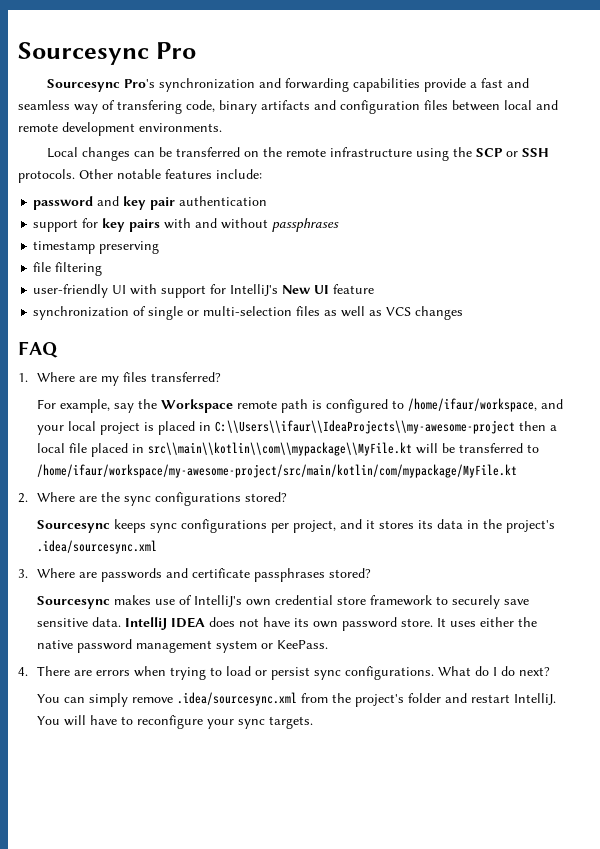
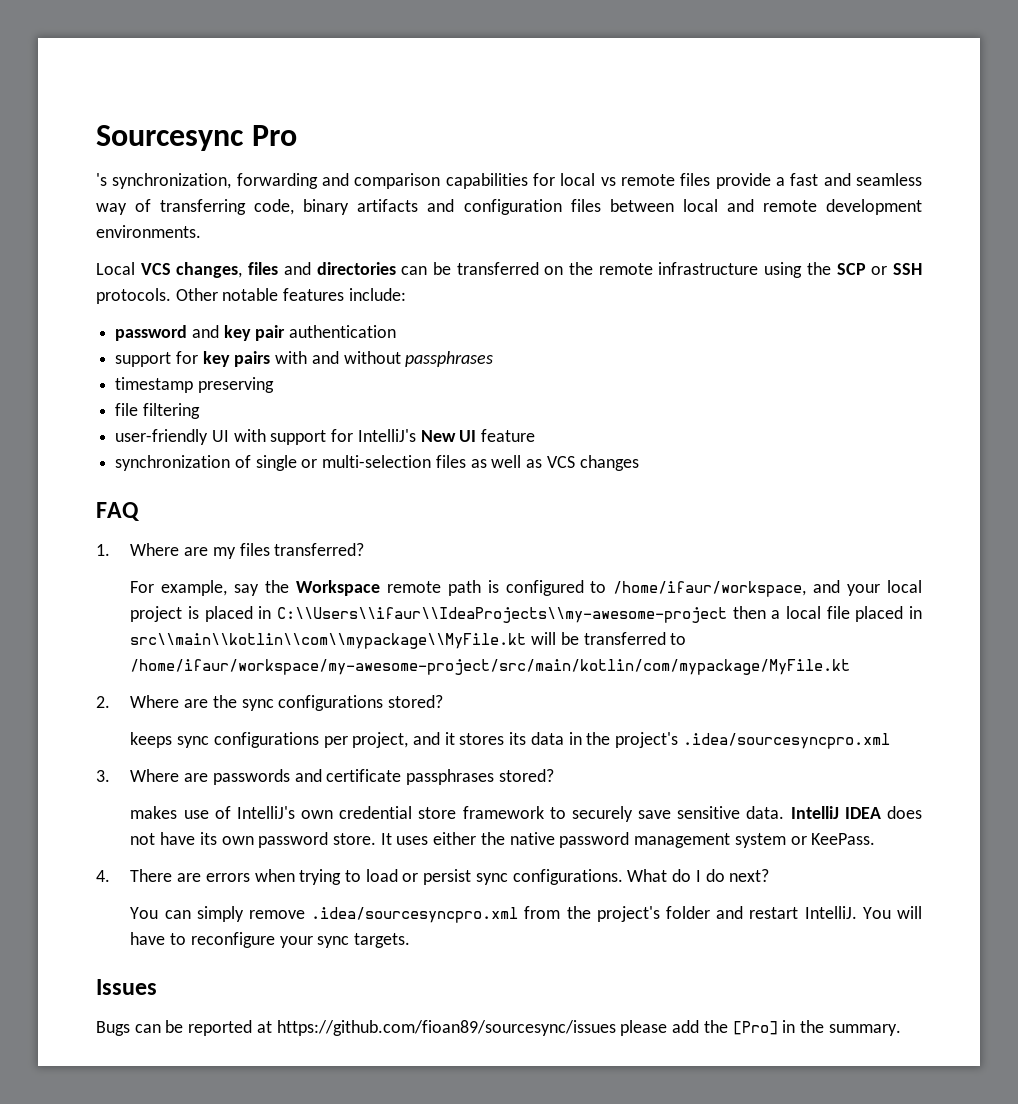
- Sourcesync Pro's synchronization and forwarding capabilities provide a fast and seamless way of transfering code, binary artifacts and configuration files between local and remote development environments.
+ 's synchronization, forwarding and comparison capabilities for local vs remote files provide a fast and seamless way of transferring code, binary artifacts and configuration files between local and remote development environments.
- Local changes can be transferred on the remote infrastructure using the SCP or SSH protocols.
+ Local VCS changes, files and directories can be transferred on the remote infrastructure using the SCP or SSH protocols.
- Sourcesync keeps sync configurations per project, and it stores its data in the project's .idea/sourcesync.xml
+ keeps sync configurations per project, and it stores its data in the project's .idea/sourcesyncpro.xml
- Sourcesync makes use of IntelliJ's own credential store framework to securely save sensitive data.
+ makes use of IntelliJ's own credential store framework to securely save sensitive data.
- You can simply remove .idea/sourcesync.xml from the project's folder and restart IntelliJ.
+ You can simply remove .idea/sourcesyncpro.xml from the project's folder and restart IntelliJ.
+ Issues
+ Bugs can be reported at https://github.com/fioan89/sourcesync/issues please add the [Pro] in the summary.

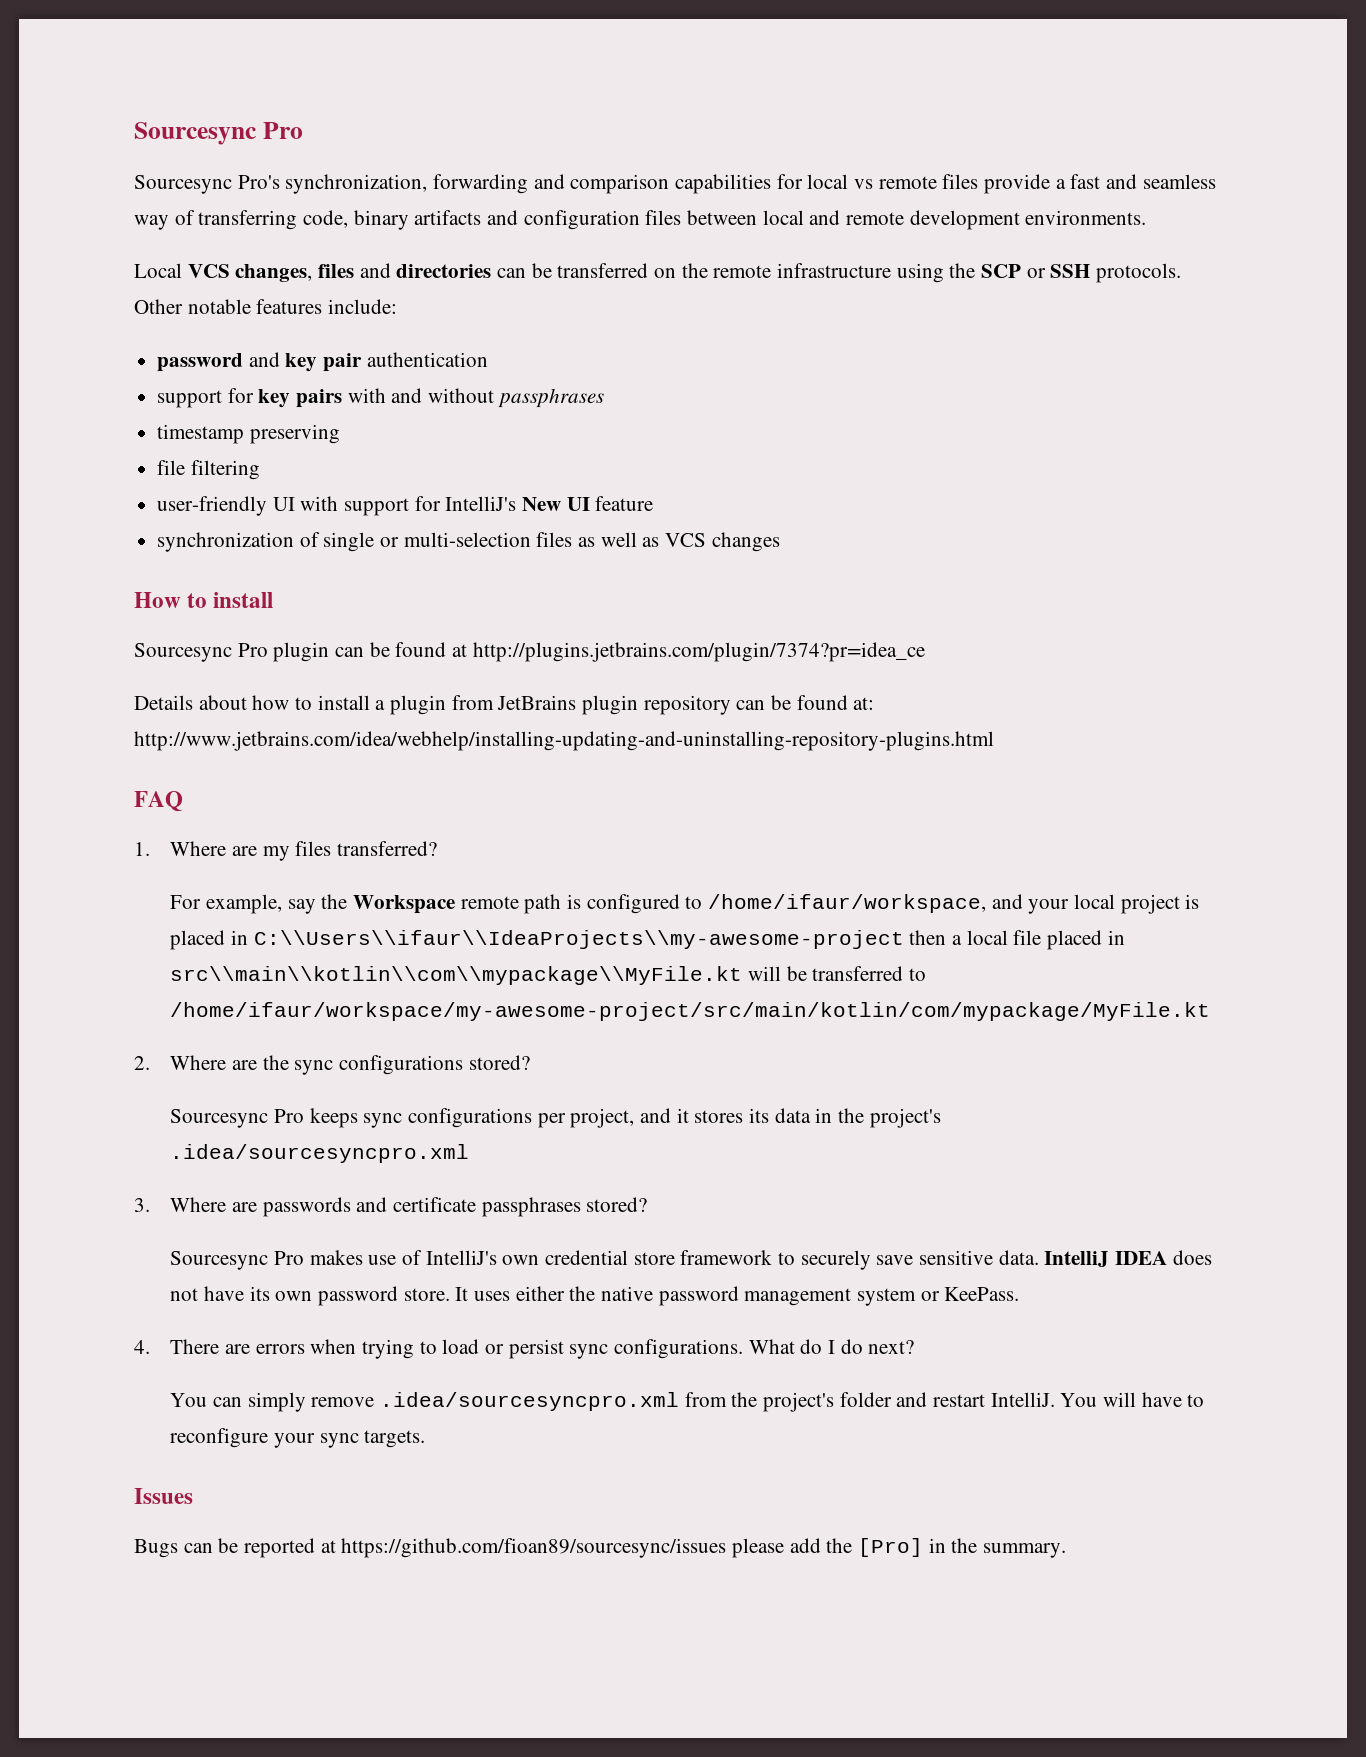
- 's synchronization, forwarding and comparison capabilities for local vs remote files provide a fast and seamless way of transferring code, binary artifacts and configuration files between local and remote development environments.
+ Sourcesync Pro's synchronization, forwarding and comparison capabilities for local vs remote files provide a fast and seamless way of transferring code, binary artifacts and configuration files between local and remote development environments.
+ How to install
+ Sourcesync Pro plugin can be found at http://plugins.jetbrains.com/plugin/7374?pr=idea_ce
+ Details about how to install a plugin from JetBrains plugin repository can be found at: http://www.jetbrains.com/idea/webhelp/installing-updating-and-uninstalling-repository-plugins.html
- keeps sync configurations per project, and it stores its data in the project's .idea/sourcesyncpro.xml
+ Sourcesync Pro keeps sync configurations per project, and it stores its data in the project's .idea/sourcesyncpro.xml
- makes use of IntelliJ's own credential store framework to securely save sensitive data.
+ Sourcesync Pro makes use of IntelliJ's own credential store framework to securely save sensitive data.

